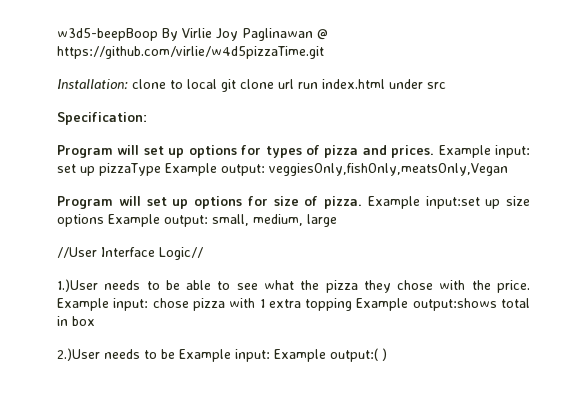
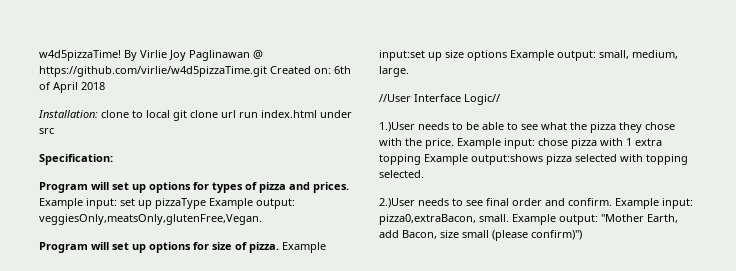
- w3d5-beepBoop By Virlie Joy Paglinawan @ https://github.com/virlie/w4d5pizzaTime.git
+ w4d5pizzaTime! By Virlie Joy Paglinawan @ https://github.com/virlie/w4d5pizzaTime.git Created on: 6th of April 2018
- Example input: set up pizzaType Example output: veggiesOnly,fishOnly,meatsOnly,Vegan
+ Example input: set up pizzaType Example output: veggiesOnly,meatsOnly,glutenFree,Vegan.
- Example input:set up size options Example output: small, medium, large
+ Example input:set up size options Example output: small, medium, large.
- Example input: chose pizza with 1 extra topping Example output:shows total in box
- 2.)User needs to be Example input: Example output:( )
+ Example input: chose pizza with 1 extra topping Example output:shows pizza selected with topping selected.
+ 2.)User needs to see final order and confirm. Example input: pizza0,extraBacon, small. Example output: "Mother Earth, add Bacon, size small (please confirm)")

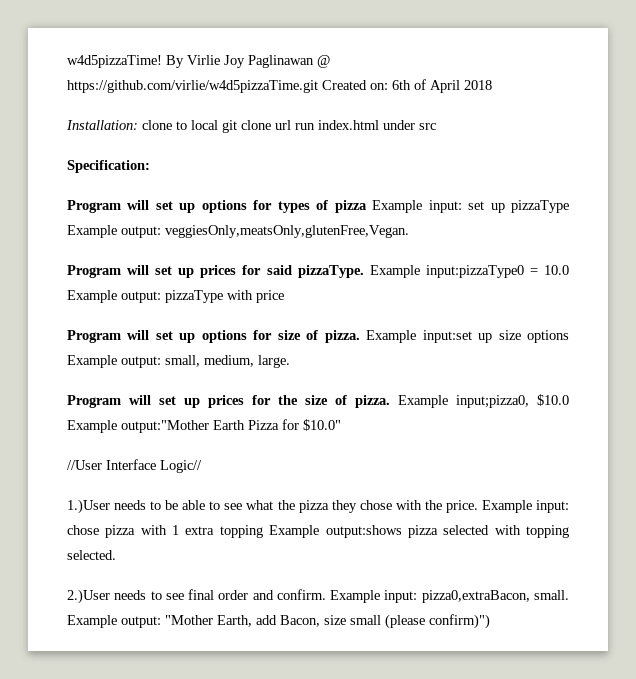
- Program will set up options for types of pizza and prices. Example input: set up pizzaType Example output: veggiesOnly,meatsOnly,glutenFree,Vegan.
+ Program will set up options for types of pizza Example input: set up pizzaType Example output: veggiesOnly,meatsOnly,glutenFree,Vegan.
+ Program will set up prices for said pizzaType. Example input:pizzaType0 = 10.0 Example output: pizzaType with price
+ Program will set up prices for the size of pizza. Example input;pizza0, $10.0 Example output:"Mother Earth Pizza for $10.0"

